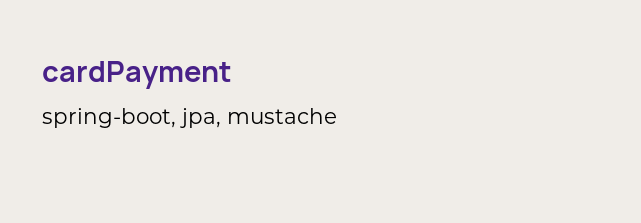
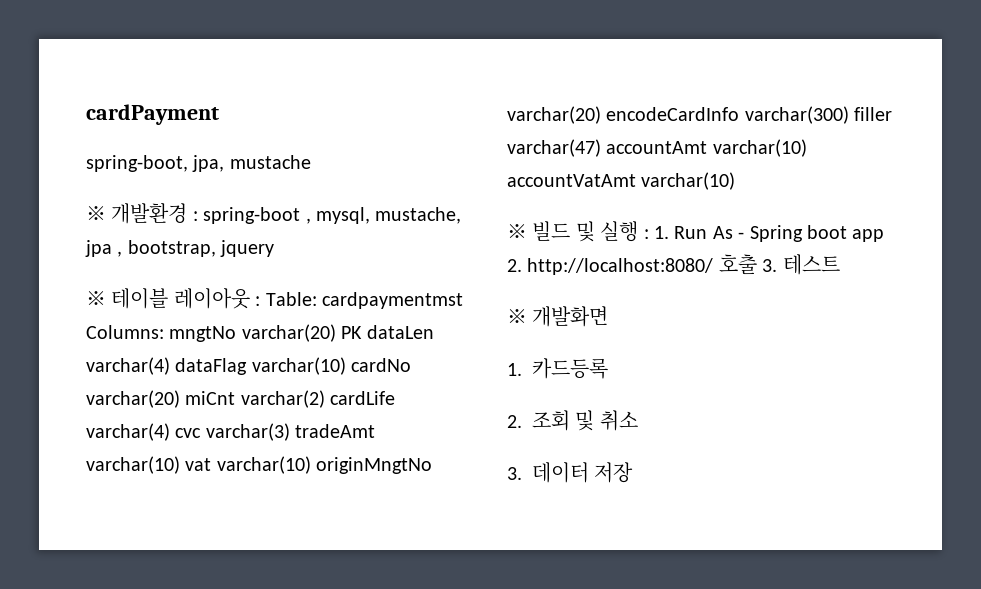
+ ※ 개발환경 : spring-boot , mysql, mustache, jpa , bootstrap, jquery
+ ※ 테이블 레이아웃 : Table: cardpaymentmst Columns: mngtNo varchar(20) PK dataLen varchar(4) dataFlag varchar(10) cardNo varchar(20) miCnt varchar(2) cardLife varchar(4) cvc varchar(3) tradeAmt varchar(10) vat varchar(10) originMngtNo varchar(20) encodeCardInfo varchar(300) filler varchar(47) accountAmt varchar(10) accountVatAmt varchar(10)
+ ※ 빌드 및 실행 : 1. Run As - Spring boot app 2. http://localhost:8080/ 호출 3. 테스트
+ ※ 개발화면
+ 1. 카드등록
+ 2. 조회 및 취소
+ 3. 데이터 저장

